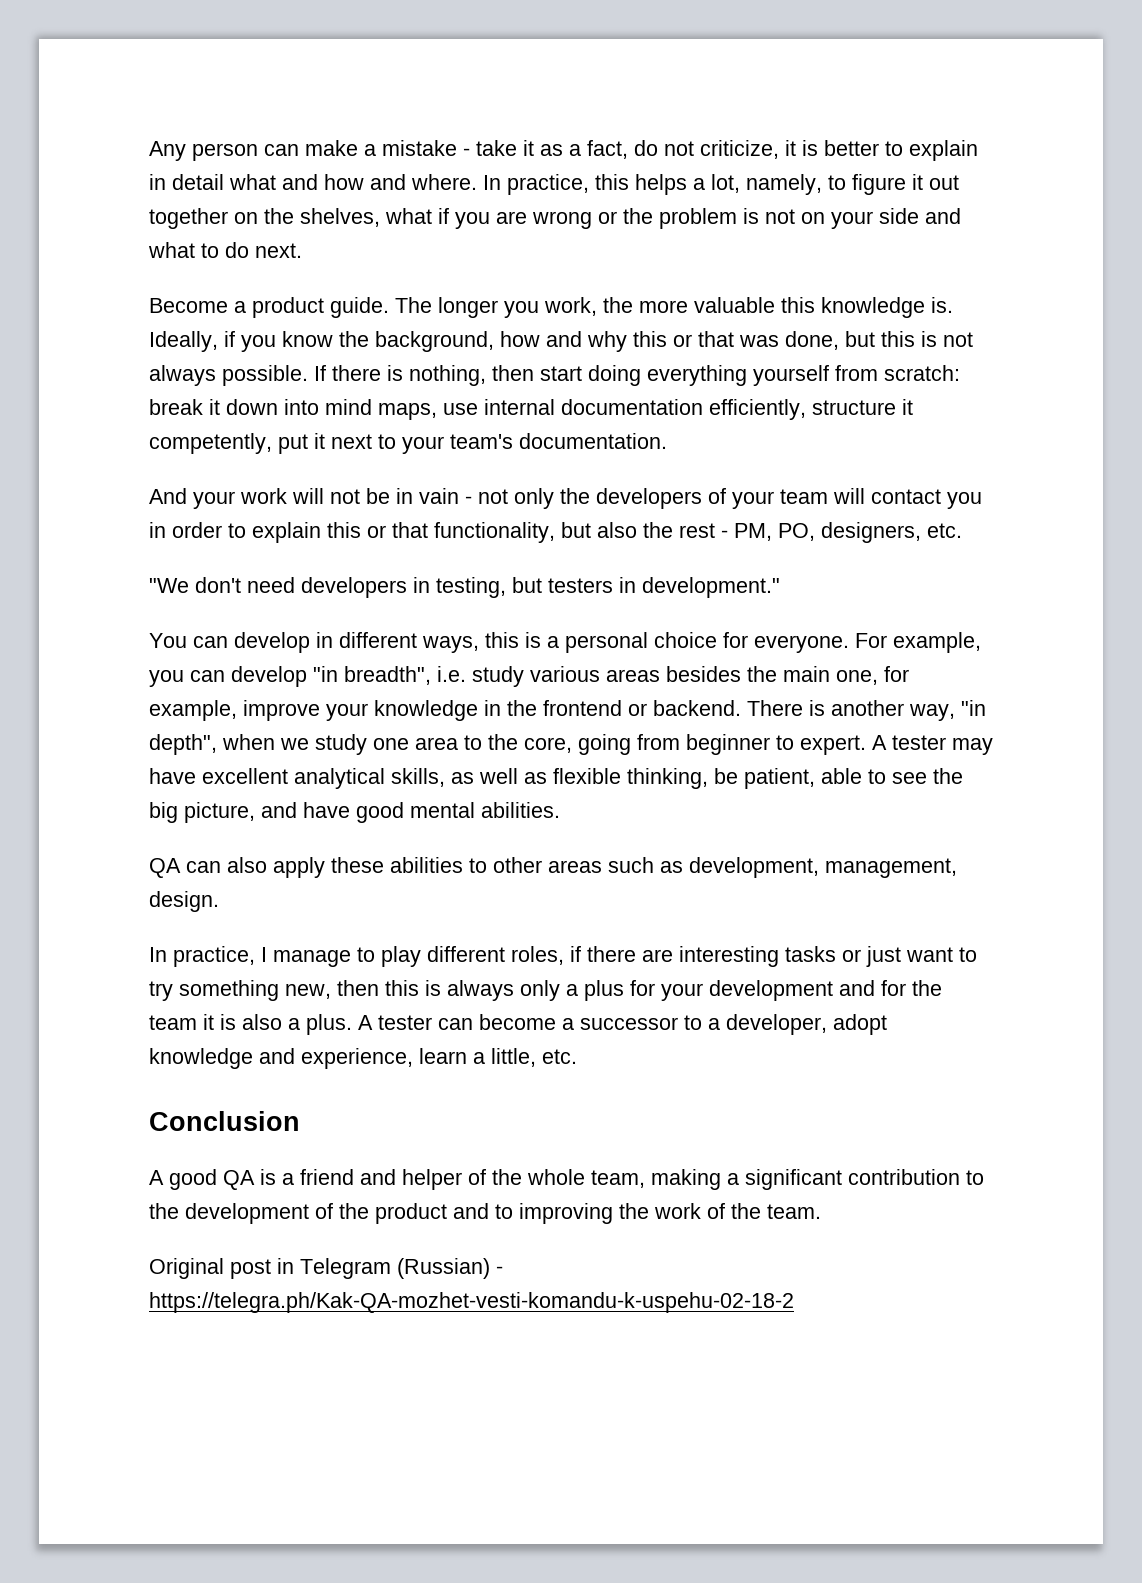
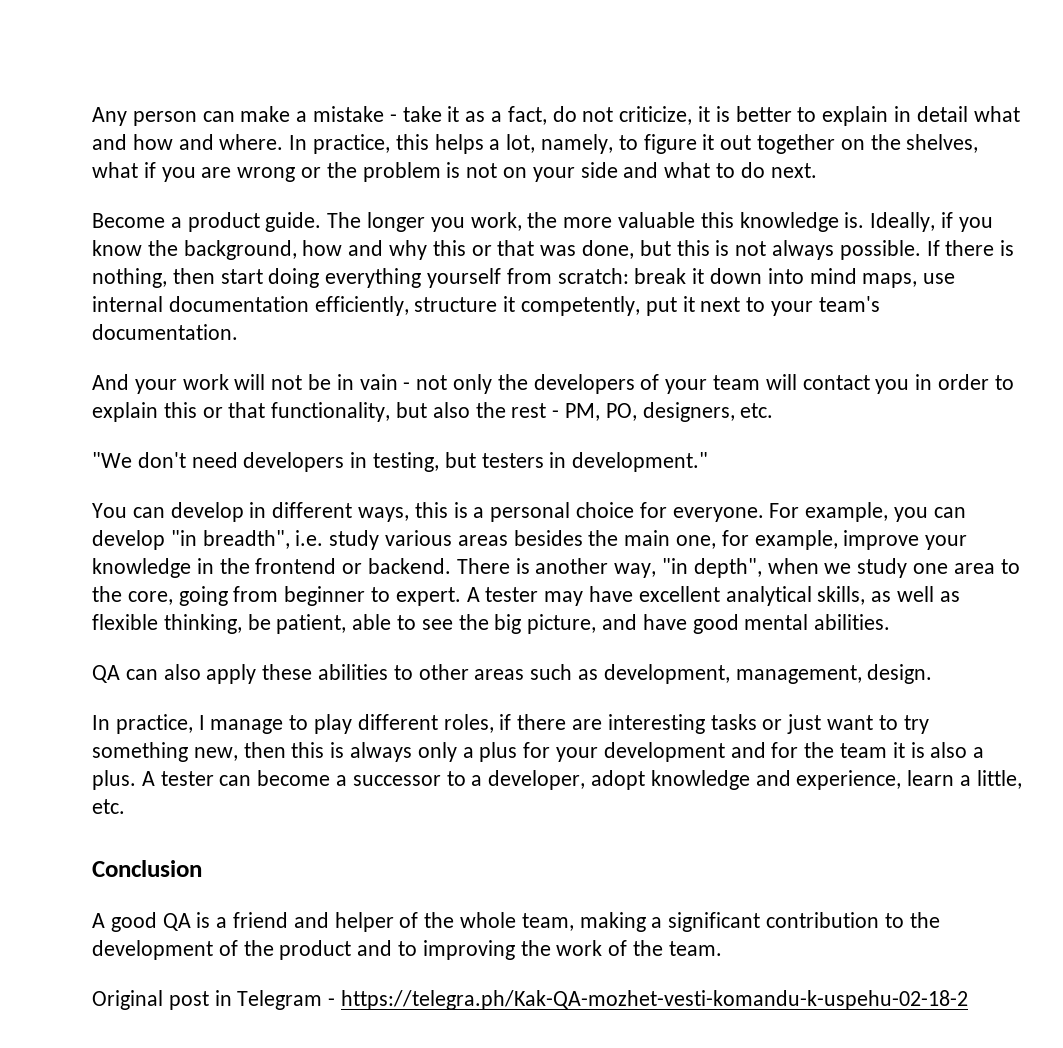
- Original post in Telegram (Russian) - https://telegra.ph/Kak-QA-mozhet-vesti-komandu-k-uspehu-02-18-2
+ Original post in Telegram - https://telegra.ph/Kak-QA-mozhet-vesti-komandu-k-uspehu-02-18-2

